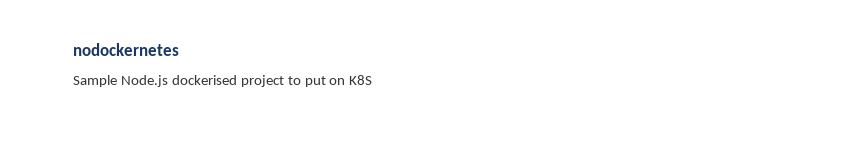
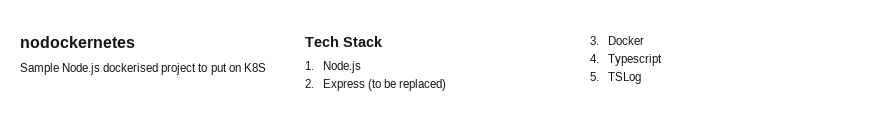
+ Tech Stack
+ 1. Node.js
+ 2. Express (to be replaced)
+ 3. Docker
+ 4. Typescript
+ 5. TSLog

